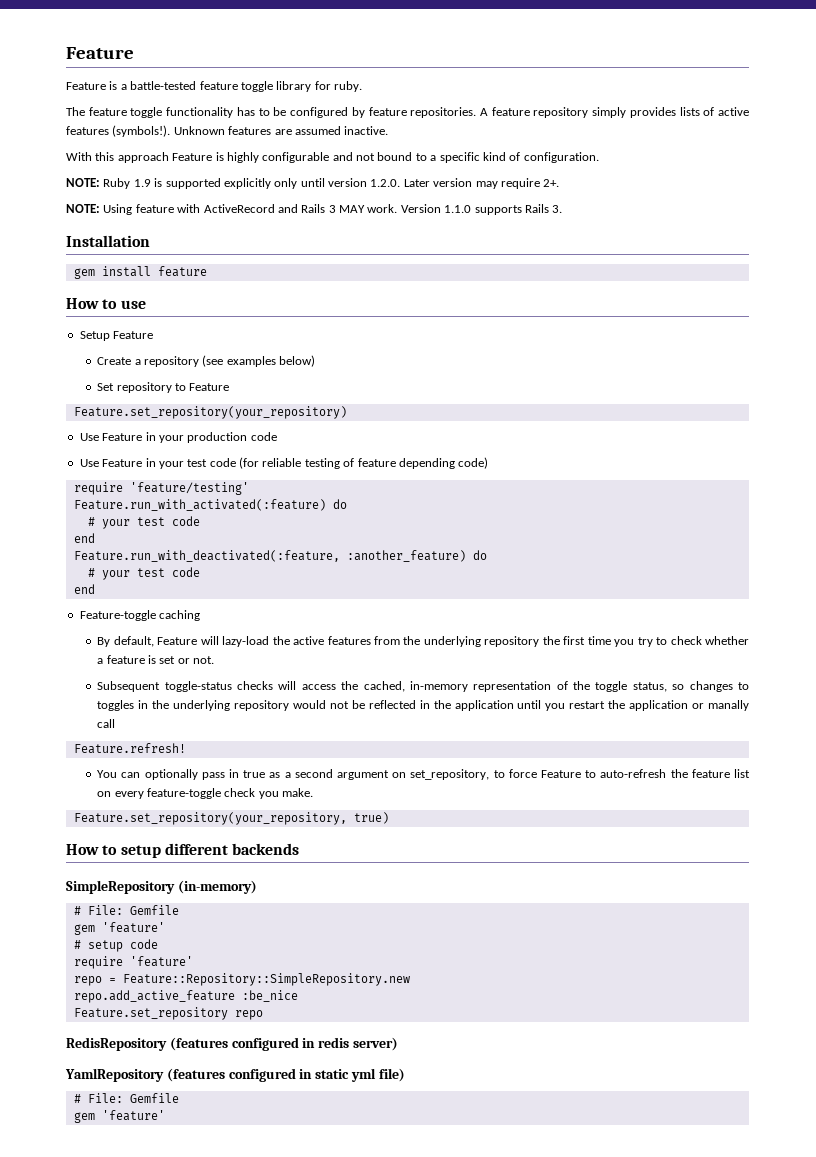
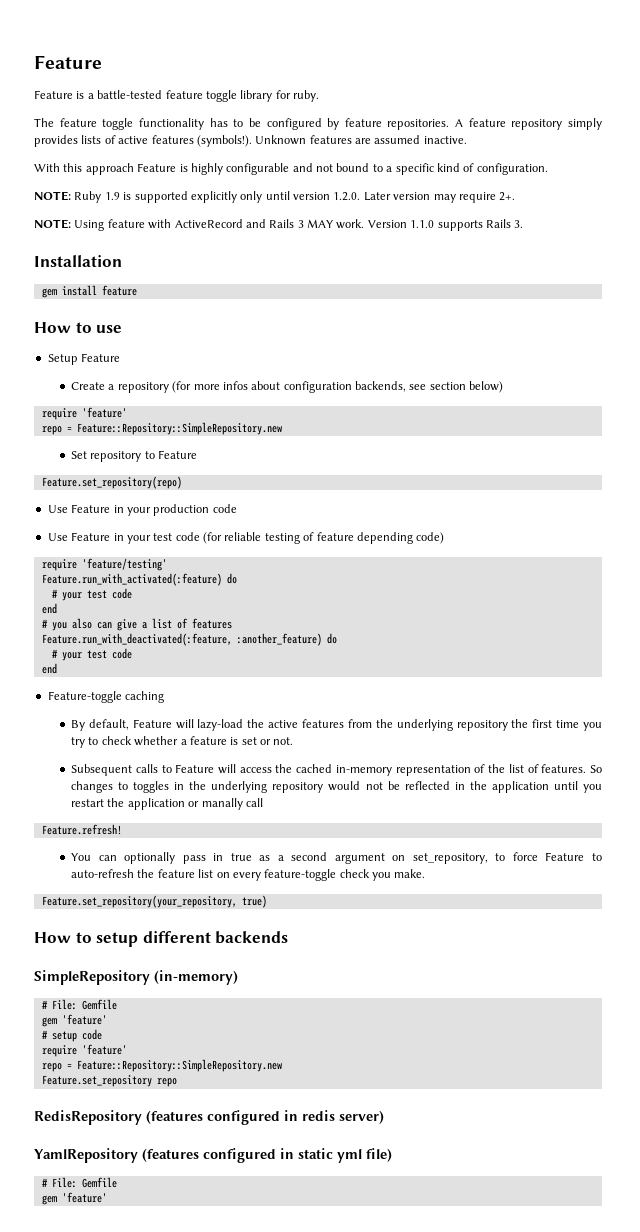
- Create a repository (see examples below)
+ Create a repository (for more infos about configuration backends, see section below)
+ require 'feature'
+ repo = Feature::Repository::SimpleRepository.new
- Feature.set_repository(your_repository)
+ Feature.set_repository(repo)
+ # you also can give a list of features
- Subsequent toggle-status checks will access the cached, in-memory representation of the toggle status, so changes to toggles in the underlying repository would not be reflected in the application until you restart the application or manally call
+ Subsequent calls to Feature will access the cached in-memory representation of the list of features. So changes to toggles in the underlying repository would not be reflected in the application until you restart the application or manally call
- repo.add_active_feature :be_nice

